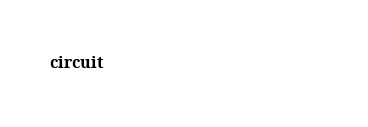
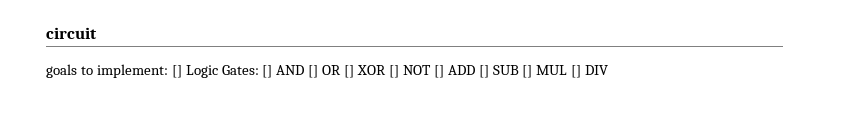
+ goals to implement: [] Logic Gates: [] AND [] OR [] XOR [] NOT [] ADD [] SUB [] MUL [] DIV

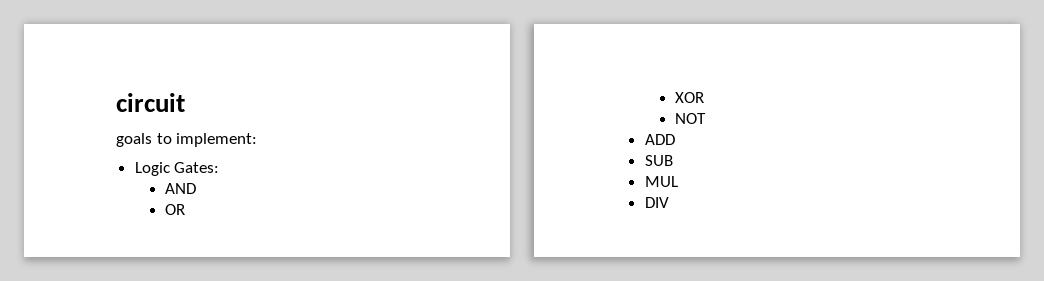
- goals to implement: [] Logic Gates: [] AND [] OR [] XOR [] NOT [] ADD [] SUB [] MUL [] DIV
+ goals to implement:
+ Logic Gates:
+ AND
+ OR
+ XOR
+ NOT
+ ADD
+ SUB
+ MUL
+ DIV

